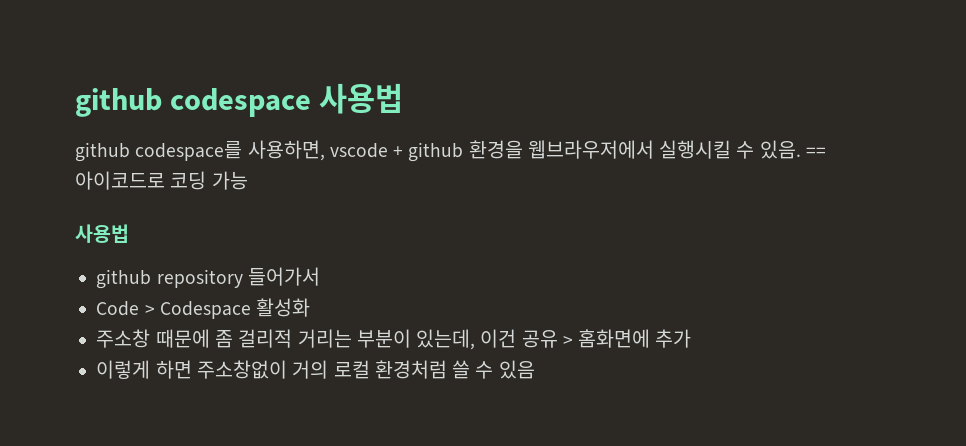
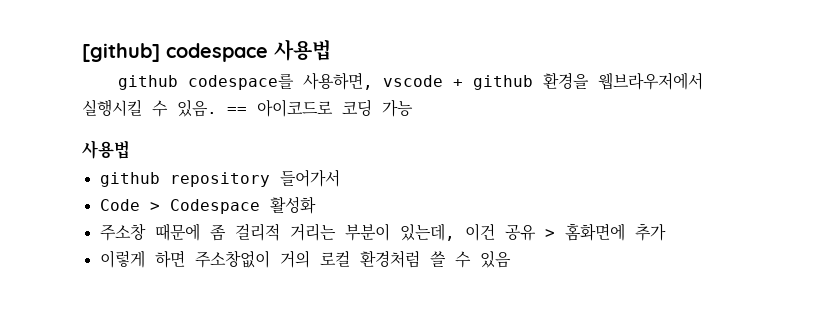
- github codespace 사용법
+ [github] codespace 사용법

